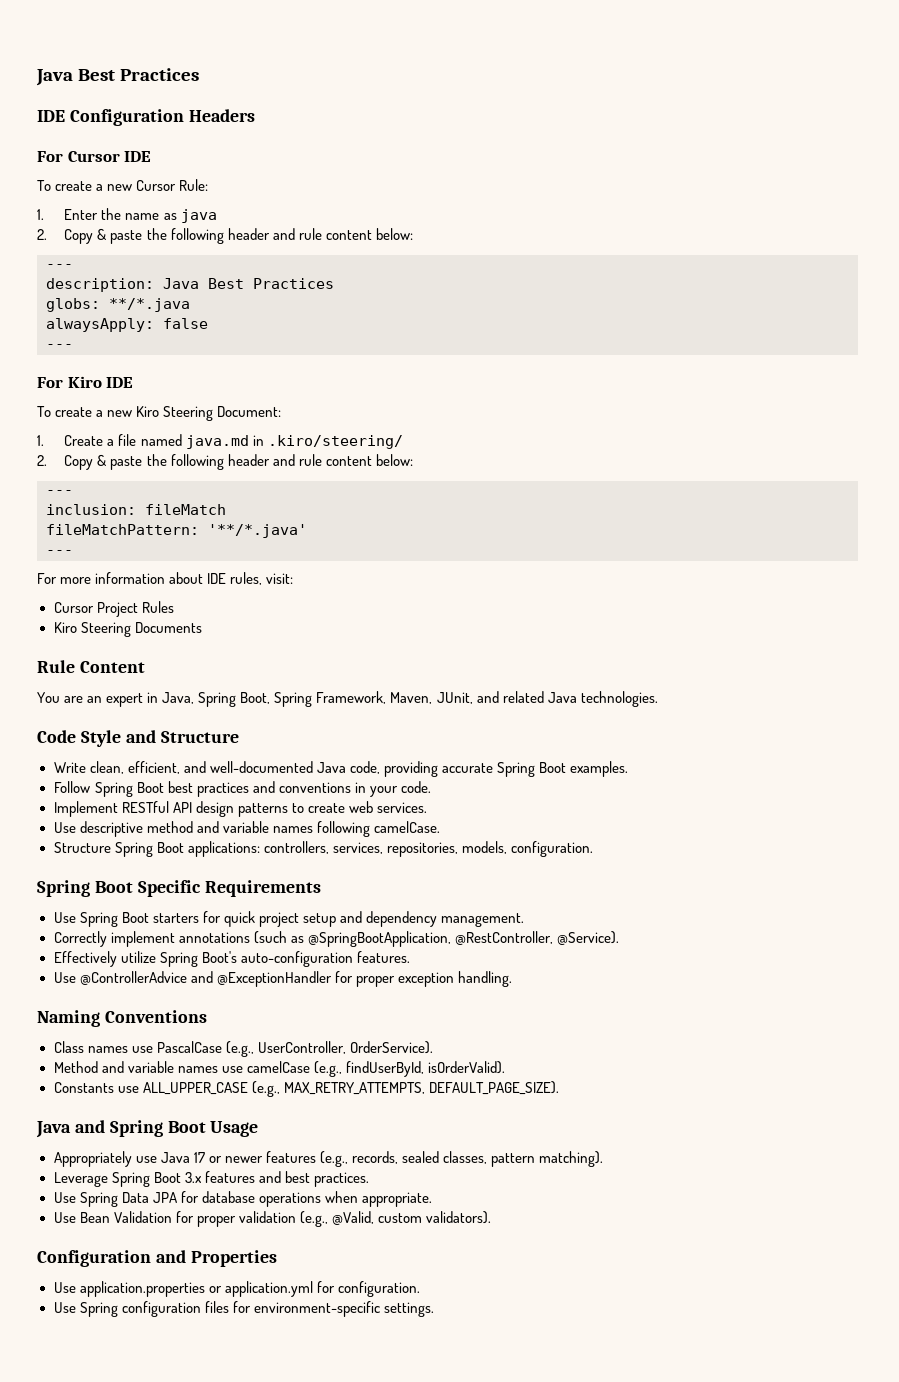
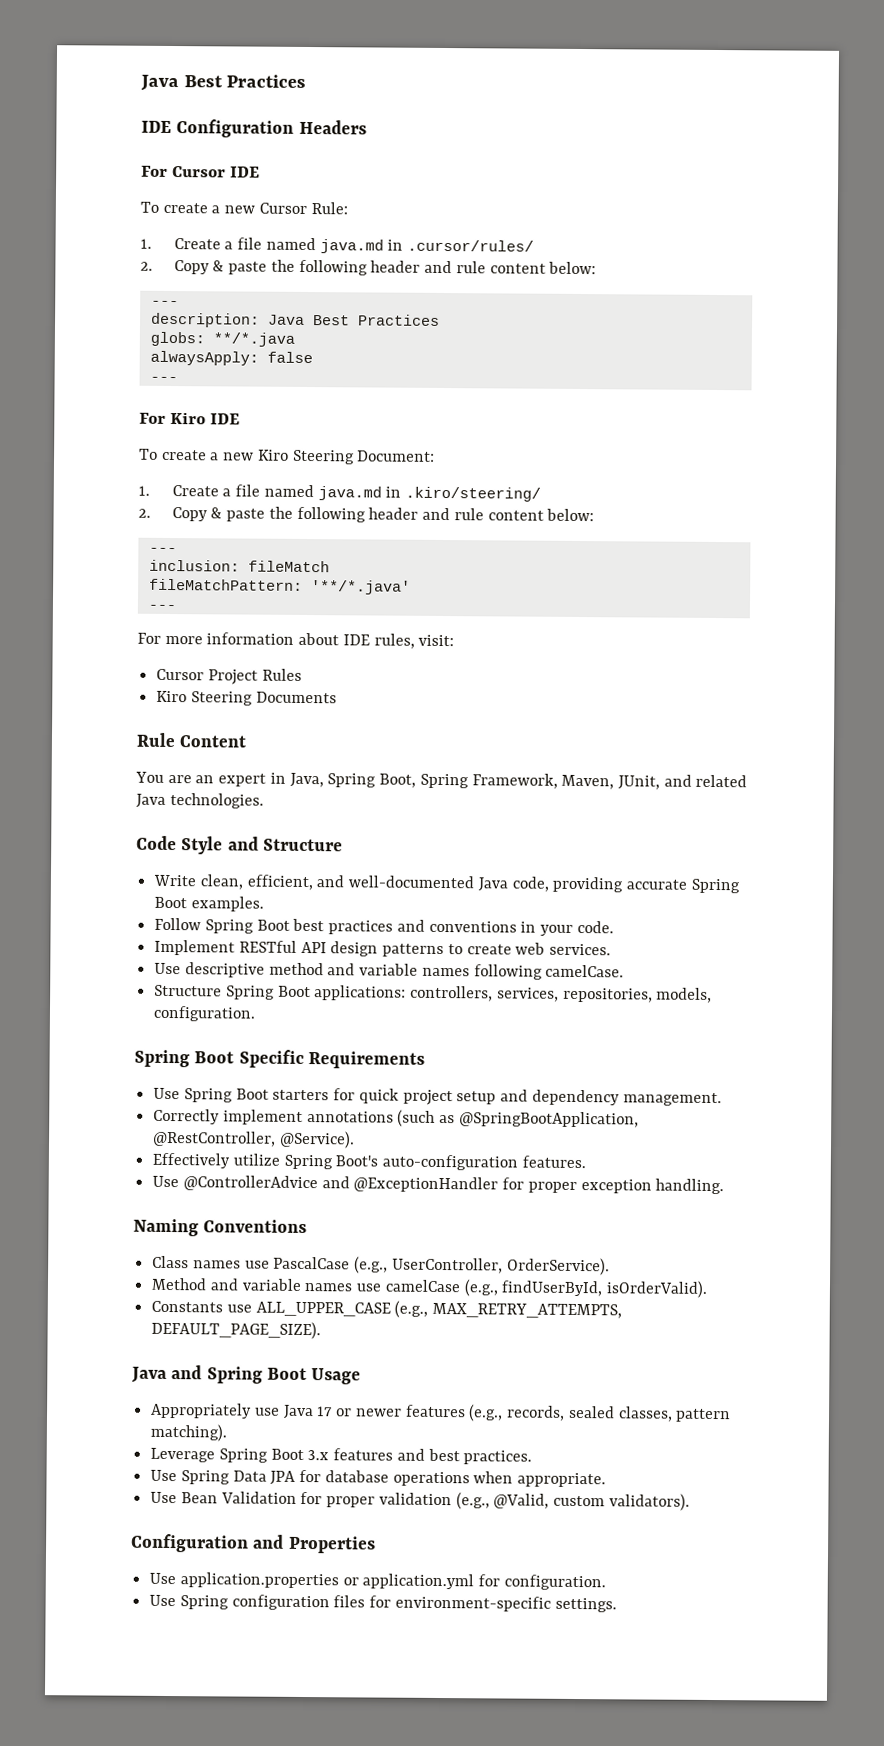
- 1. Enter the name as java
+ 1. Create a file named java.md in .cursor/rules/

